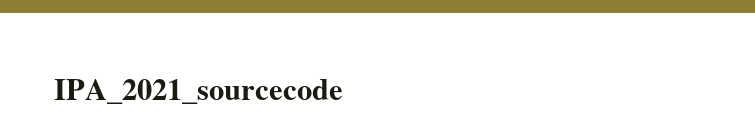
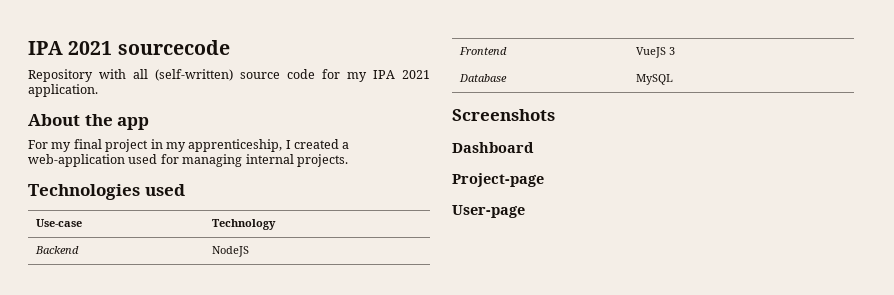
- IPA_2021_sourcecode
+ IPA 2021 sourcecode
+ Repository with all (self-written) source code for my IPA 2021 application.
+ About the app
+ For my final project in my apprenticeship, I created a web-application used for managing internal projects.
+ Technologies used
+ Use-case | Technology
+ Backend | NodeJS
+ Frontend | VueJS 3
+ Database | MySQL
+ Screenshots
+ Dashboard
+ Project-page
+ User-page

